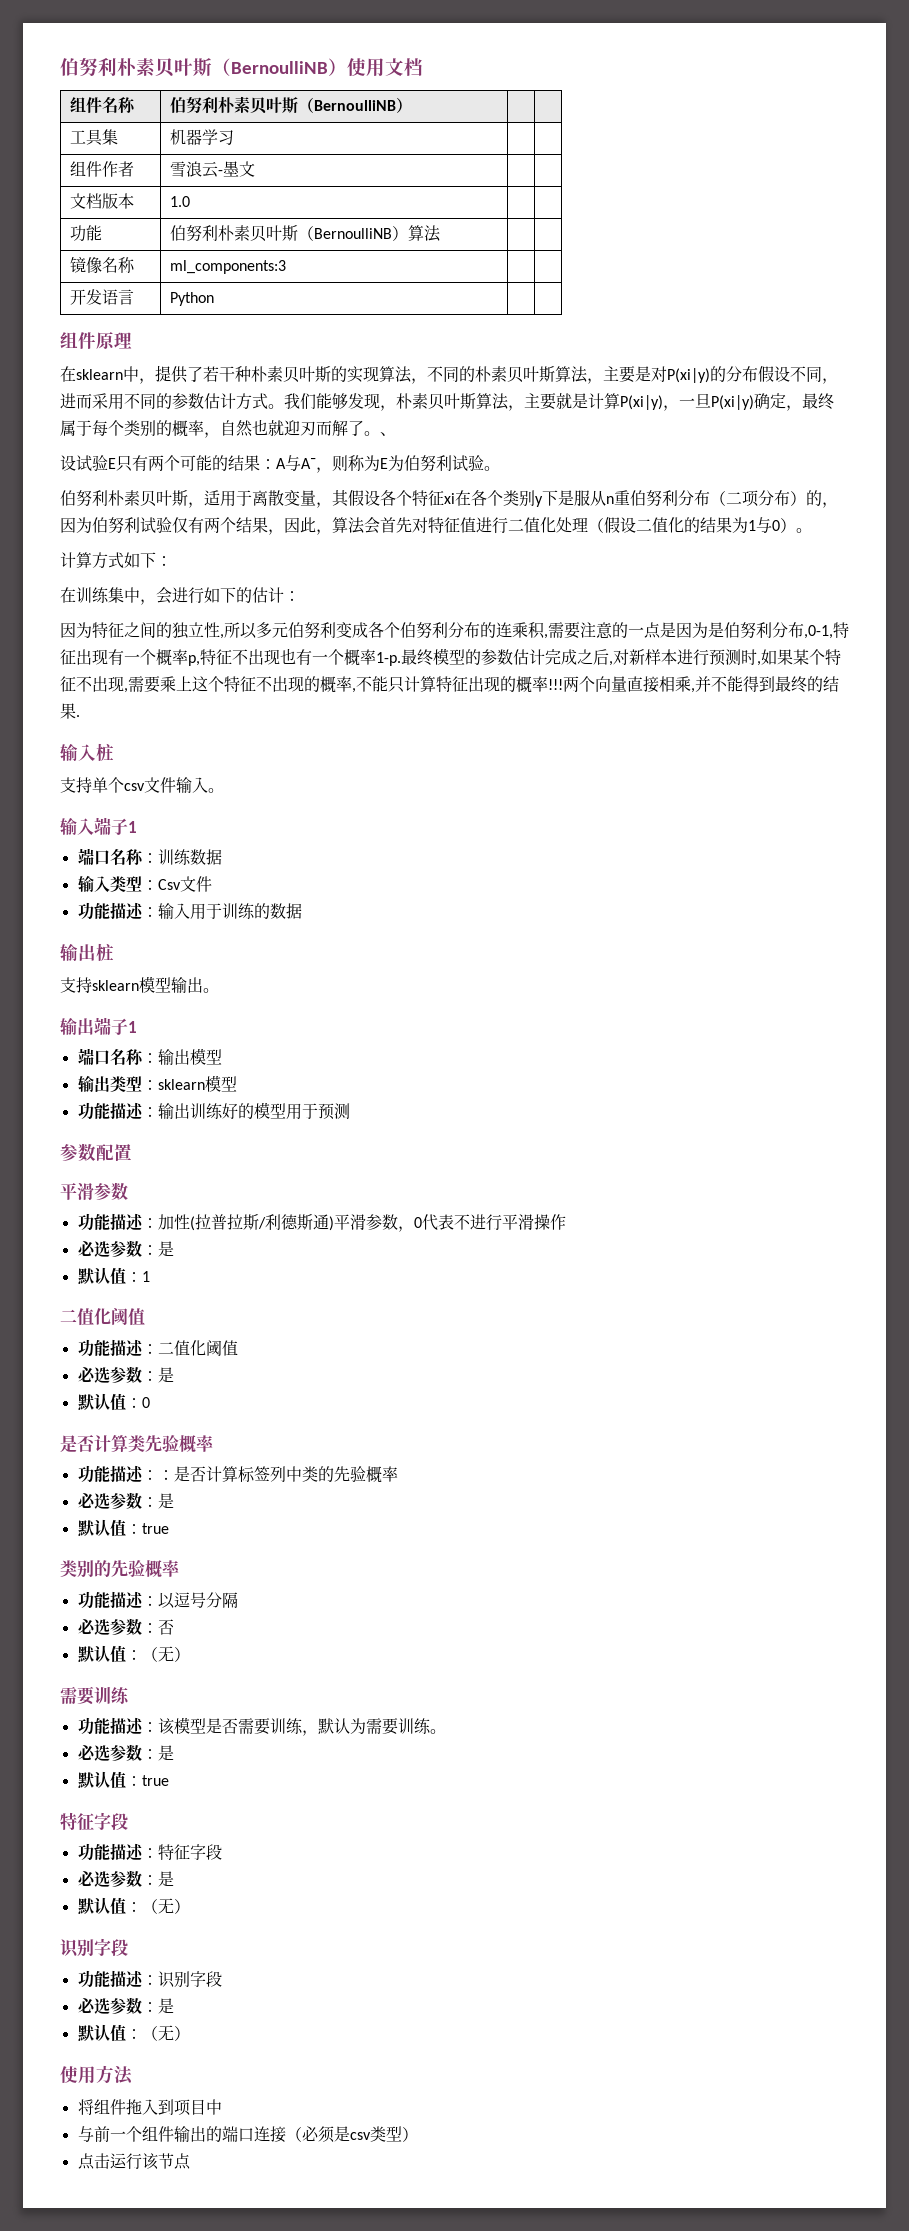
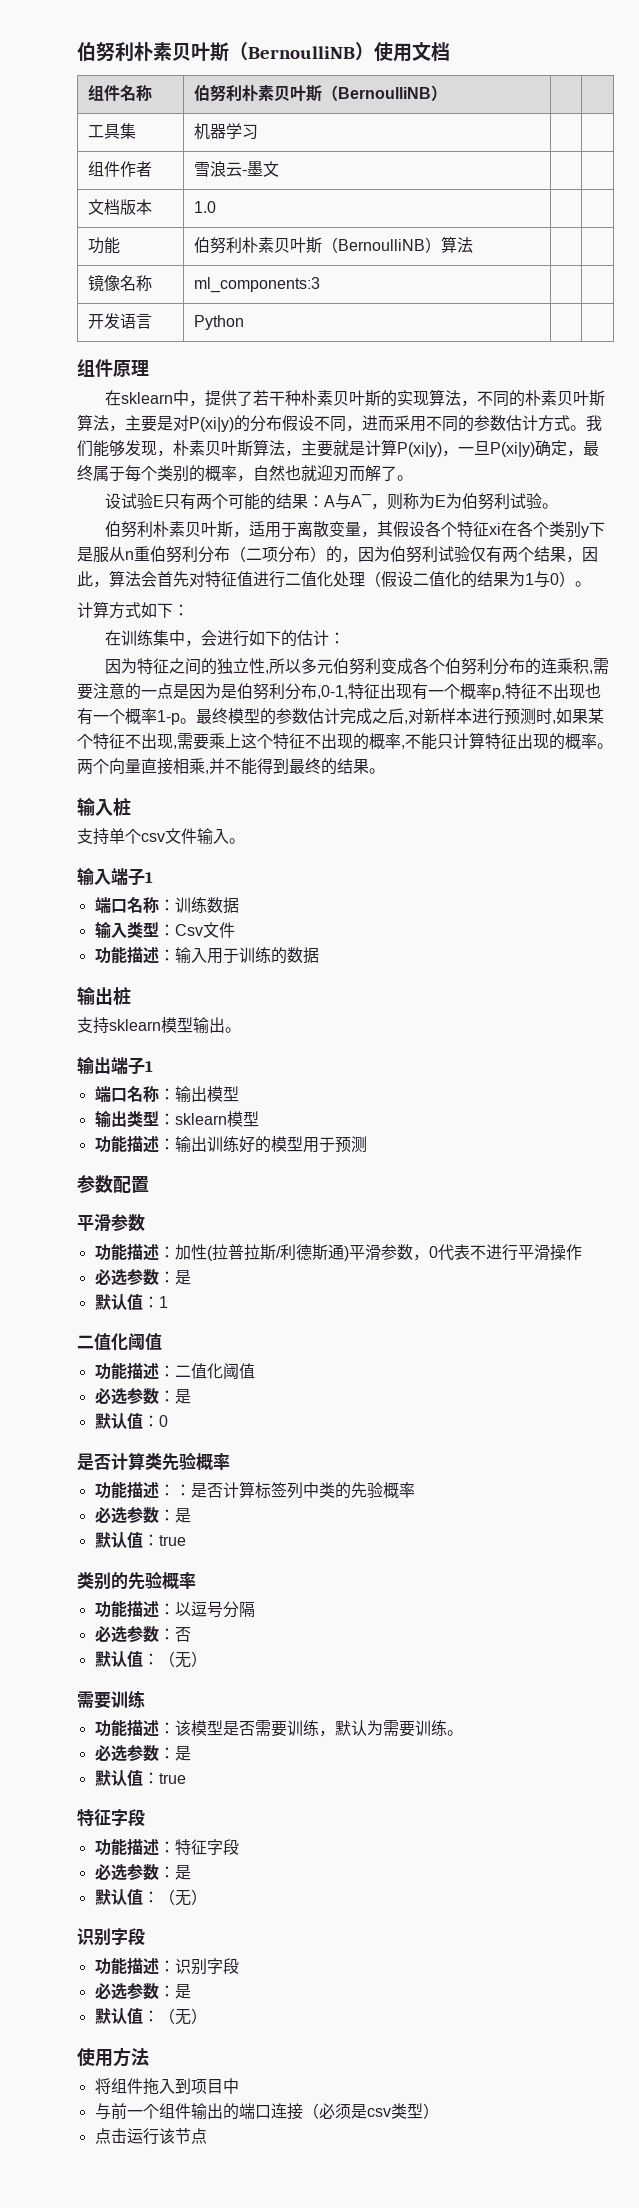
- 、
- 因为特征之间的独立性,所以多元伯努利变成各个伯努利分布的连乘积,需要注意的一点是因为是伯努利分布,0-1,特征出现有一个概率p,特征不出现也有一个概率1-p.
+ 因为特征之间的独立性,所以多元伯努利变成各个伯努利分布的连乘积,需要注意的一点是因为是伯努利分布,0-1,特征出现有一个概率p,特征不出现也有一个概率1-p。
- 最终模型的参数估计完成之后,对新样本进行预测时,如果某个特征不出现,需要乘上这个特征不出现的概率,不能只计算特征出现的概率!!!
+ 最终模型的参数估计完成之后,对新样本进行预测时,如果某个特征不出现,需要乘上这个特征不出现的概率,不能只计算特征出现的概率。
- 两个向量直接相乘,并不能得到最终的结果.
+ 两个向量直接相乘,并不能得到最终的结果。

